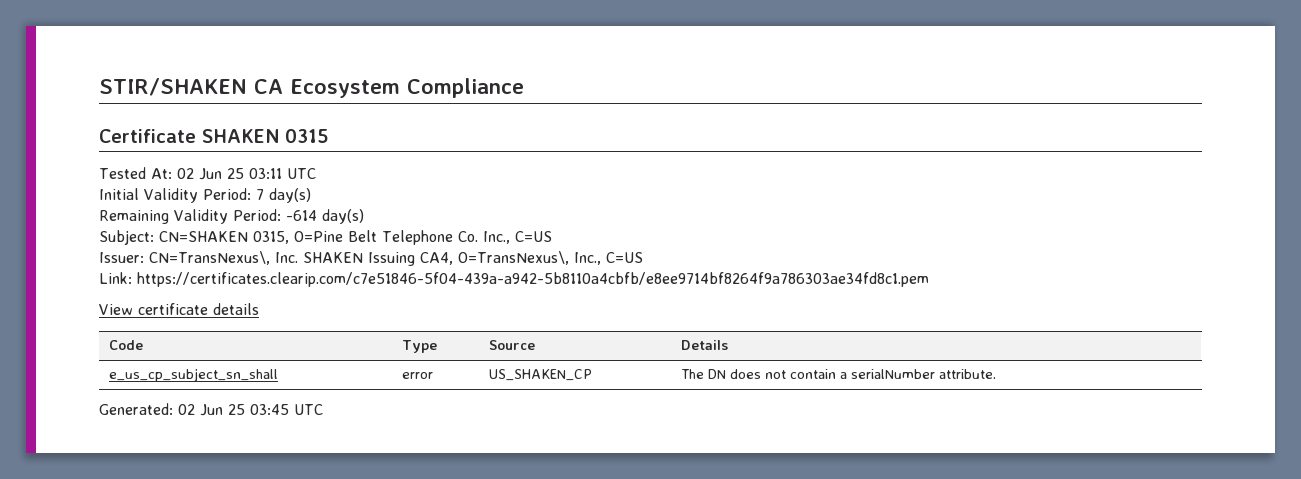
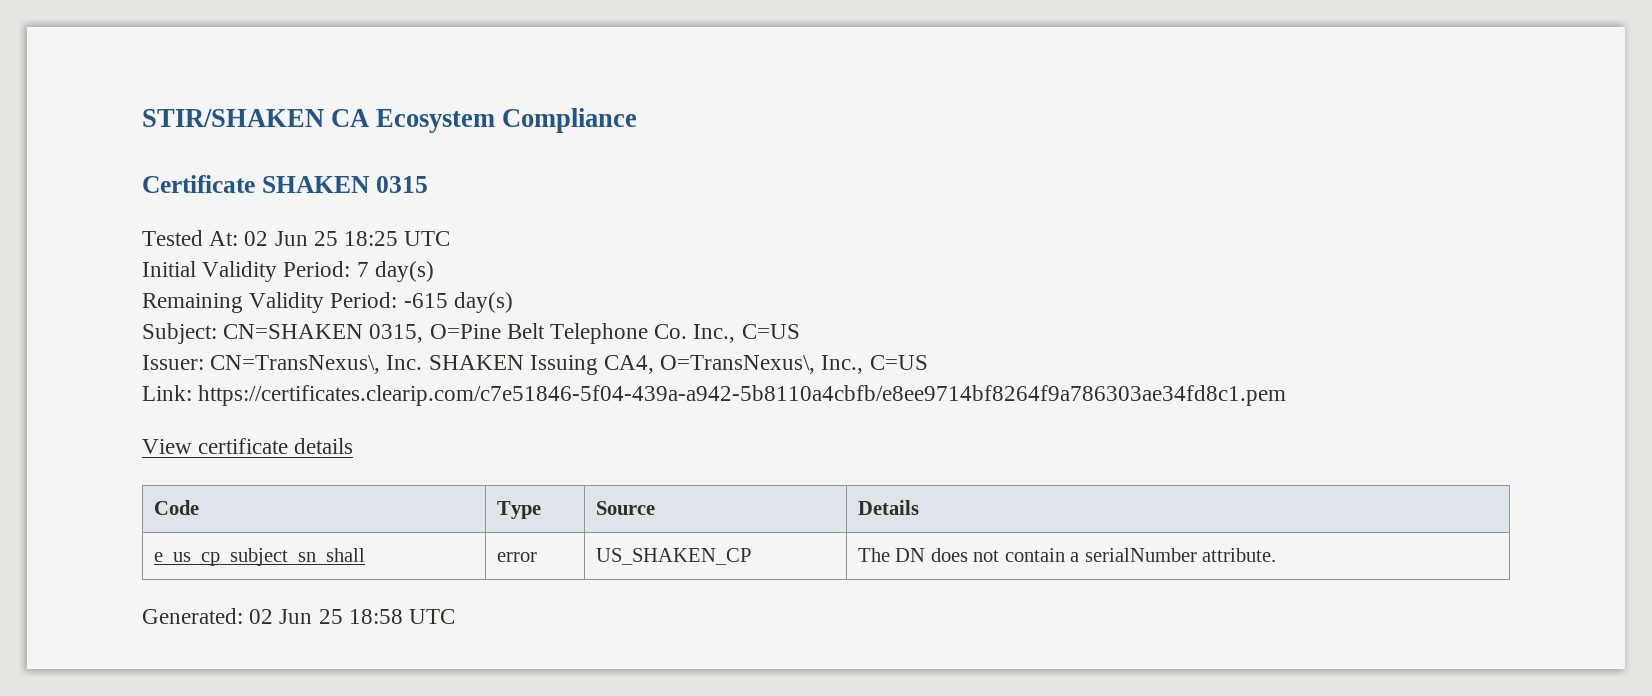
- Tested At: 02 Jun 25 03:11 UTC
+ Tested At: 02 Jun 25 18:25 UTC
- Remaining Validity Period: -614 day(s)
+ Remaining Validity Period: -615 day(s)
- Generated: 02 Jun 25 03:45 UTC
+ Generated: 02 Jun 25 18:58 UTC

